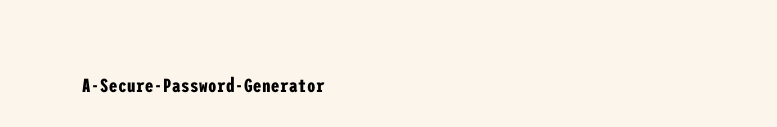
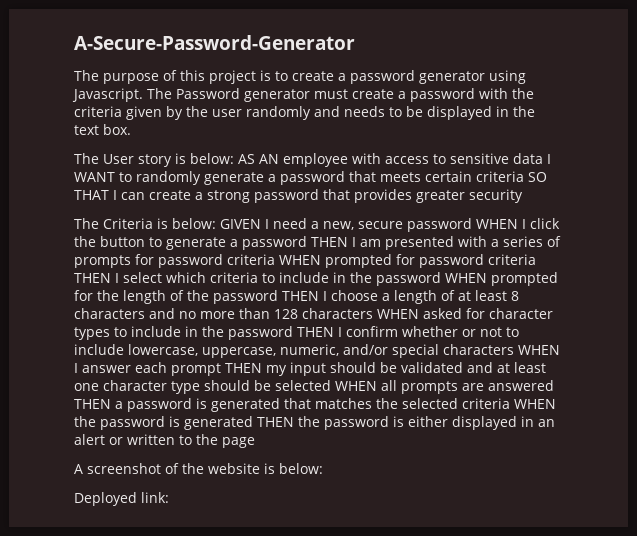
+ The purpose of this project is to create a password generator using Javascript. The Password generator must create a password with the criteria given by the user randomly and needs to be displayed in the text box.
+ The User story is below: AS AN employee with access to sensitive data I WANT to randomly generate a password that meets certain criteria SO THAT I can create a strong password that provides greater security
+ The Criteria is below: GIVEN I need a new, secure password WHEN I click the button to generate a password THEN I am presented with a series of prompts for password criteria WHEN prompted for password criteria THEN I select which criteria to include in the password WHEN prompted for the length of the password THEN I choose a length of at least 8 characters and no more than 128 characters WHEN asked for character types to include in the password THEN I confirm whether or not to include lowercase, uppercase, numeric, and/or special characters WHEN I answer each prompt THEN my input should be validated and at least one character type should be selected WHEN all prompts are answered THEN a password is generated that matches the selected criteria WHEN the password is generated THEN the password is either displayed in an alert or written to the page
+ A screenshot of the website is below:
+ Deployed link:

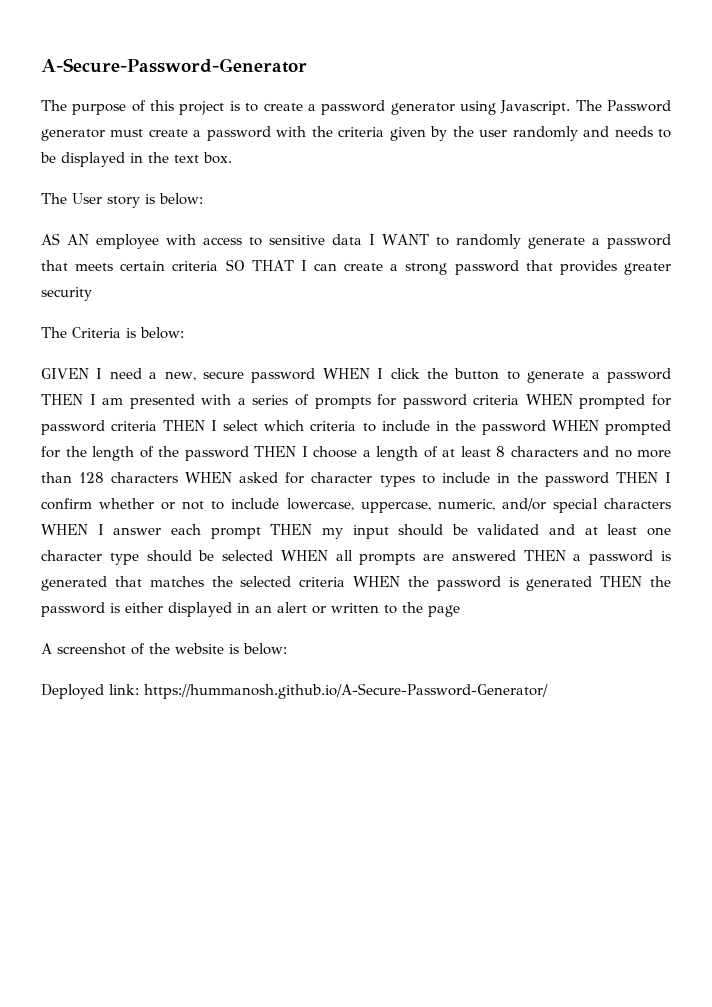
- The User story is below: AS AN employee with access to sensitive data I WANT to randomly generate a password that meets certain criteria SO THAT I can create a strong password that provides greater security
+ The User story is below:
+ AS AN employee with access to sensitive data I WANT to randomly generate a password that meets certain criteria SO THAT I can create a strong password that provides greater security
- The Criteria is below: GIVEN I need a new, secure password WHEN I click the button to generate a password THEN I am presented with a series of prompts for password criteria WHEN prompted for password criteria THEN I select which criteria to include in the password WHEN prompted for the length of the password THEN I choose a length of at least 8 characters and no more than 128 characters WHEN asked for character types to include in the password THEN I confirm whether or not to include lowercase, uppercase, numeric, and/or special characters WHEN I answer each prompt THEN my input should be validated and at least one character type should be selected WHEN all prompts are answered THEN a password is generated that matches the selected criteria WHEN the password is generated THEN the password is either displayed in an alert or written to the page
+ The Criteria is below:
+ GIVEN I need a new, secure password WHEN I click the button to generate a password THEN I am presented with a series of prompts for password criteria WHEN prompted for password criteria THEN I select which criteria to include in the password WHEN prompted for the length of the password THEN I choose a length of at least 8 characters and no more than 128 characters WHEN asked for character types to include in the password THEN I confirm whether or not to include lowercase, uppercase, numeric, and/or special characters WHEN I answer each prompt THEN my input should be validated and at least one character type should be selected WHEN all prompts are answered THEN a password is generated that matches the selected criteria WHEN the password is generated THEN the password is either displayed in an alert or written to the page
- Deployed link:
+ Deployed link: https://hummanosh.github.io/A-Secure-Password-Generator/

